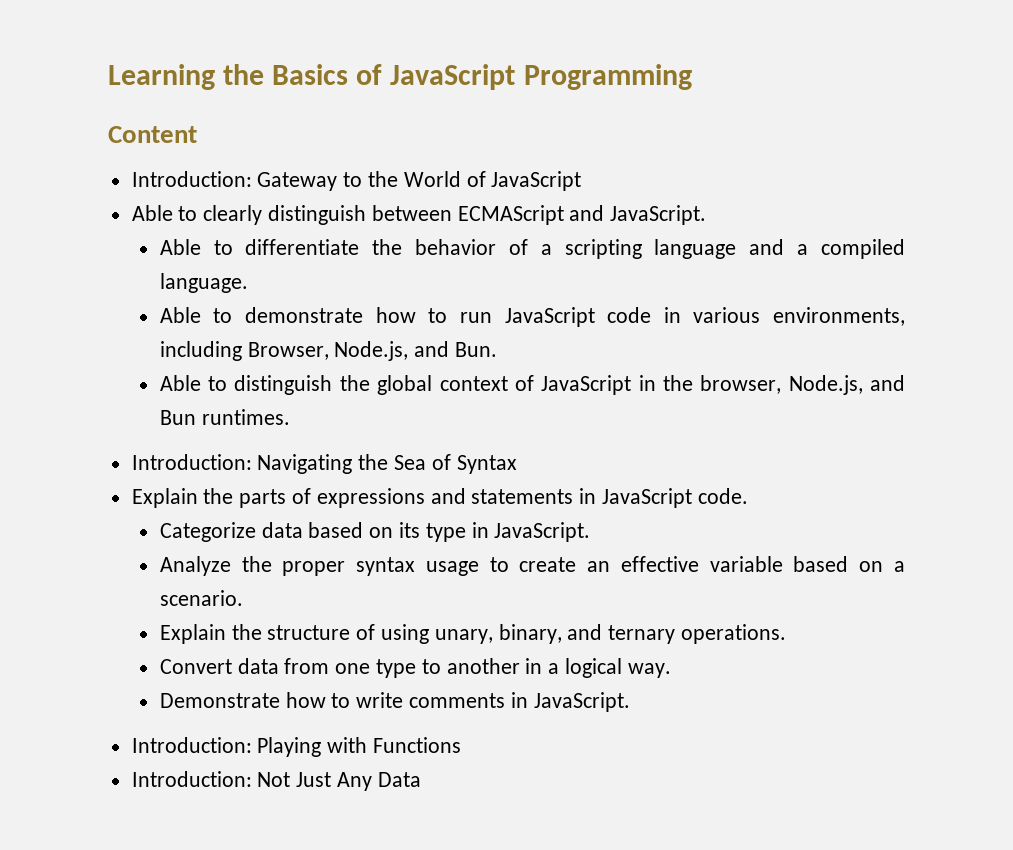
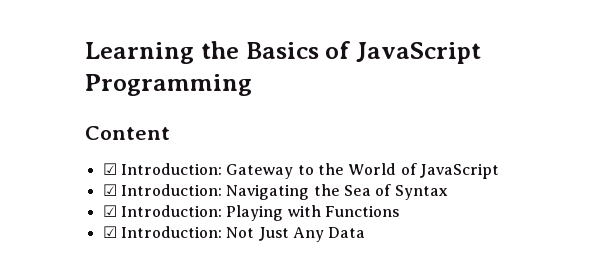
- Introduction: Gateway to the World of JavaScript
+ ☑ Introduction: Gateway to the World of JavaScript
- Able to clearly distinguish between ECMAScript and JavaScript.
- Able to differentiate the behavior of a scripting language and a compiled language.
- Able to demonstrate how to run JavaScript code in various environments, including Browser, Node.js, and Bun.
- Able to distinguish the global context of JavaScript in the browser, Node.js, and Bun runtimes.
- Introduction: Navigating the Sea of Syntax
+ ☑ Introduction: Navigating the Sea of Syntax
- Explain the parts of expressions and statements in JavaScript code.
- Categorize data based on its type in JavaScript.
- Analyze the proper syntax usage to create an effective variable based on a scenario.
- Explain the structure of using unary, binary, and ternary operations.
- Convert data from one type to another in a logical way.
- Demonstrate how to write comments in JavaScript.
- Introduction: Playing with Functions
+ ☑ Introduction: Playing with Functions
- Introduction: Not Just Any Data
+ ☑ Introduction: Not Just Any Data

